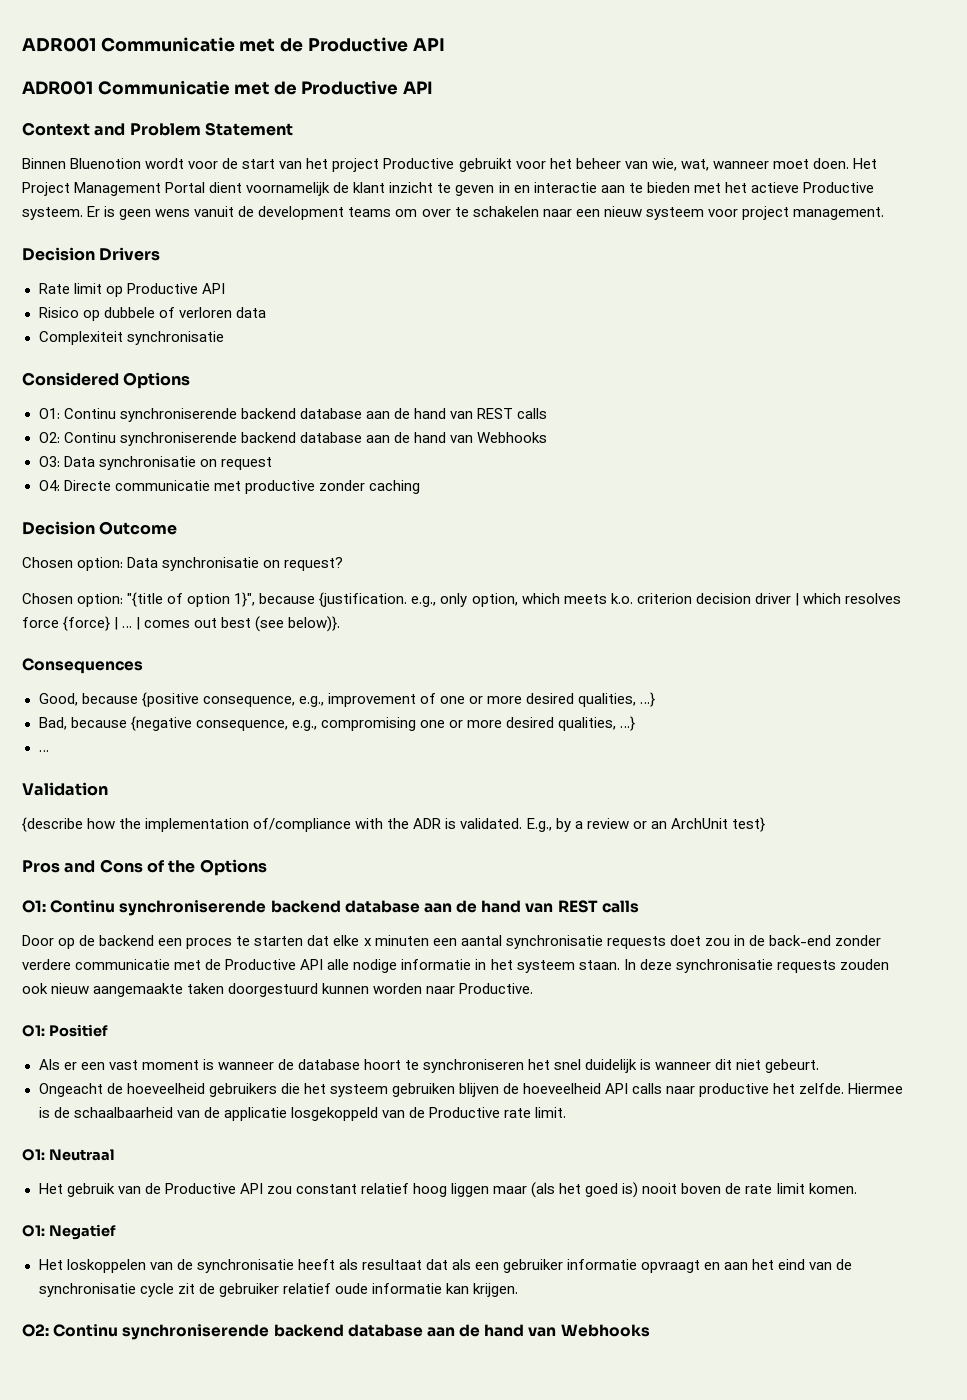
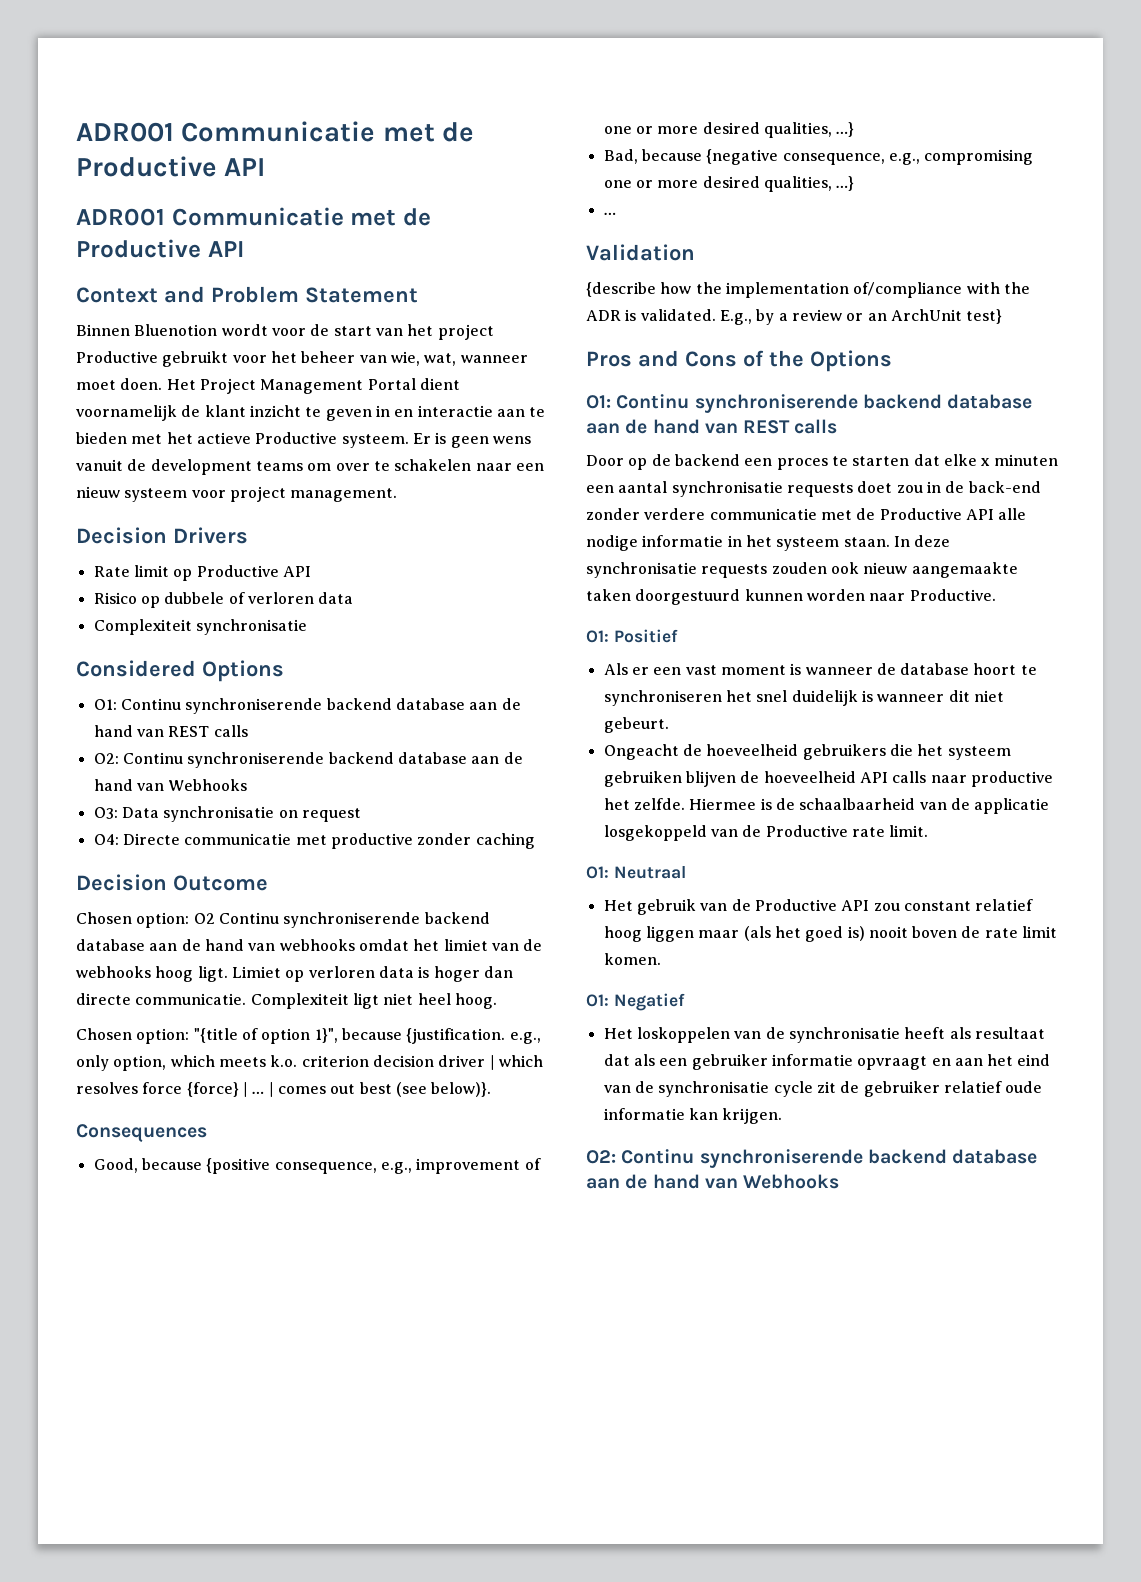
- Chosen option: Data synchronisatie on request?
+ Chosen option: O2 Continu synchroniserende backend database aan de hand van webhooks omdat het limiet van de webhooks hoog ligt. Limiet op verloren data is hoger dan directe communicatie. Complexiteit ligt niet heel hoog.

